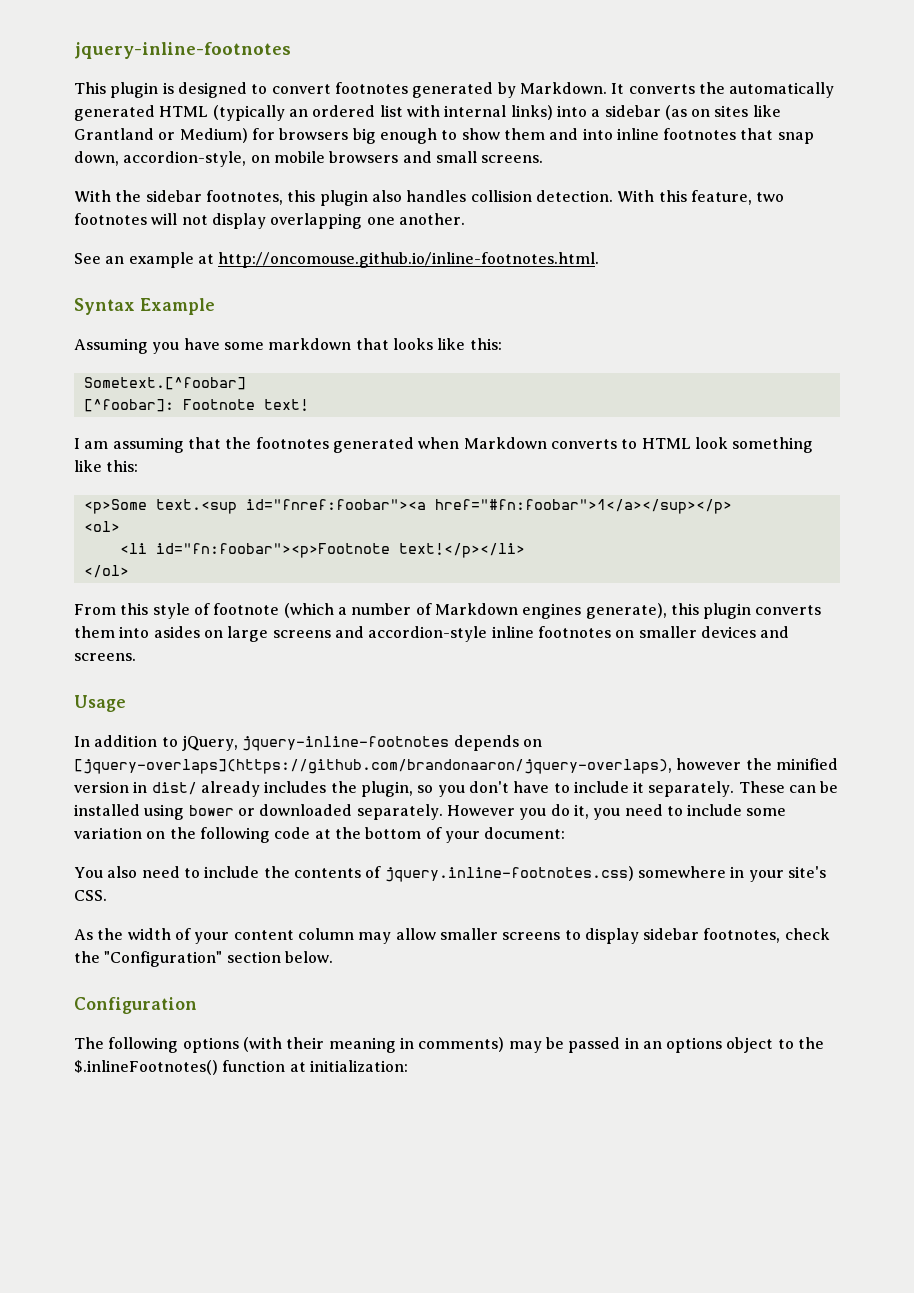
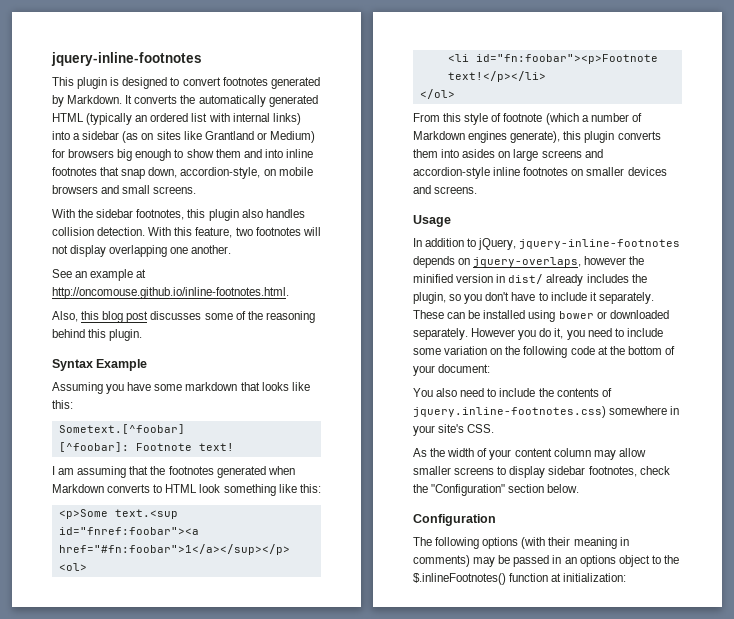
+ Also, this blog post discusses some of the reasoning behind this plugin.
- In addition to jQuery, jquery-inline-footnotes depends on [jquery-overlaps](https://github.com/brandonaaron/jquery-overlaps), however the minified version in dist/ already includes the plugin, so you don't have to include it separately.
+ In addition to jQuery, jquery-inline-footnotes depends on jquery-overlaps, however the minified version in dist/ already includes the plugin, so you don't have to include it separately.

